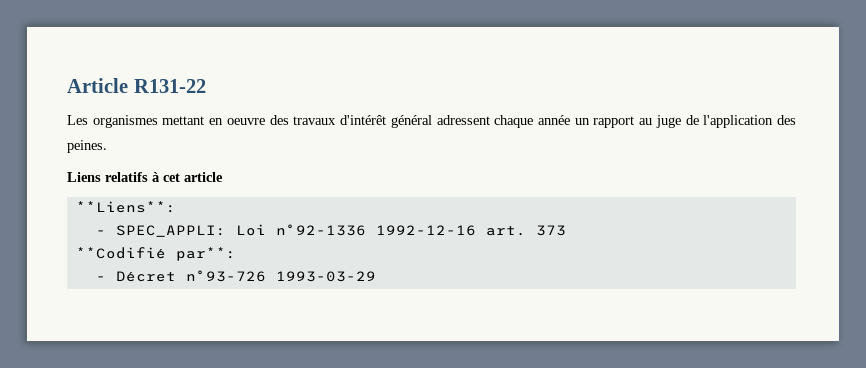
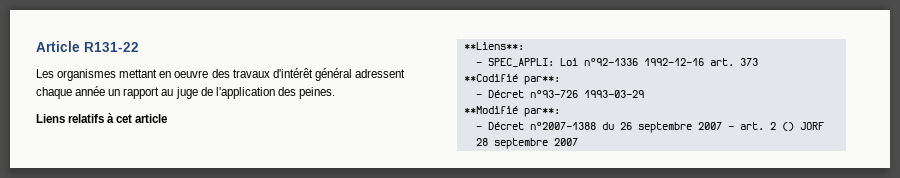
+ **Modifié par**:
+ - Décret n°2007-1388 du 26 septembre 2007 - art. 2 () JORF 28 septembre 2007

